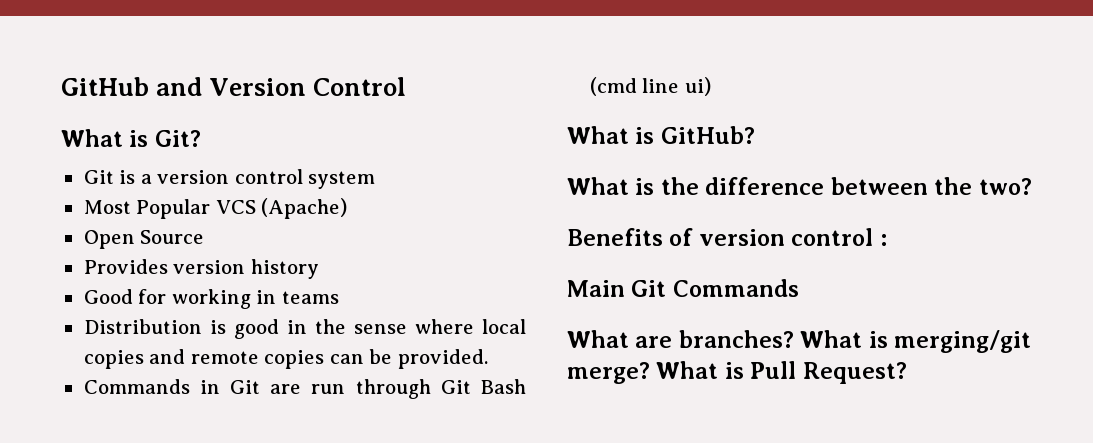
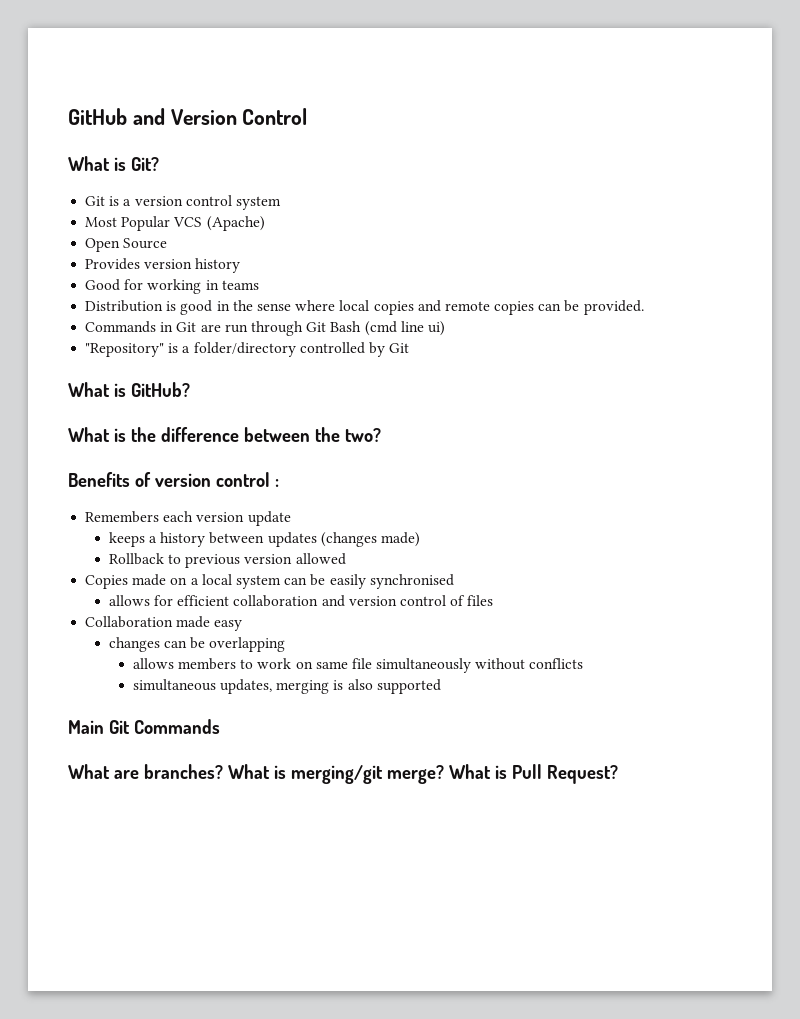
+ "Repository" is a folder/directory controlled by Git
+ Remembers each version update
+ keeps a history between updates (changes made)
+ Rollback to previous version allowed
+ Copies made on a local system can be easily synchronised
+ allows for efficient collaboration and version control of files
+ Collaboration made easy
+ changes can be overlapping
+ allows members to work on same file simultaneously without conflicts
+ simultaneous updates, merging is also supported

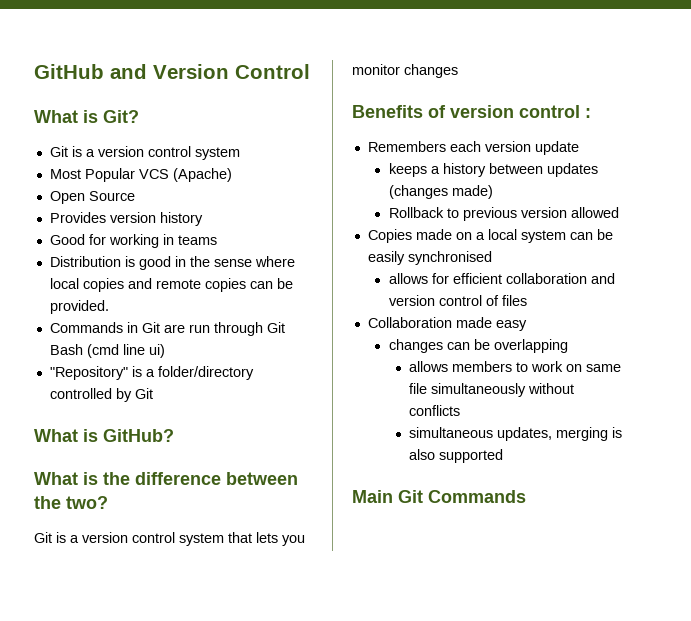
+ Git is a version control system that lets you monitor changes
- What are branches? What is merging/git merge? What is Pull Request?

